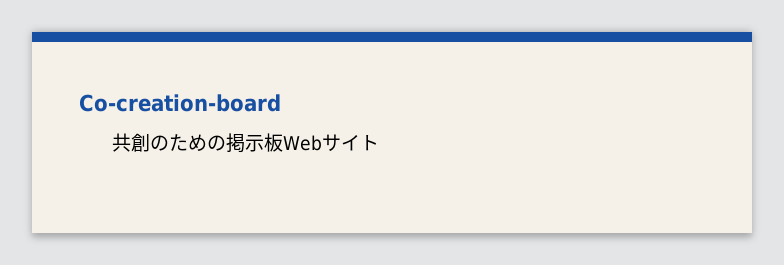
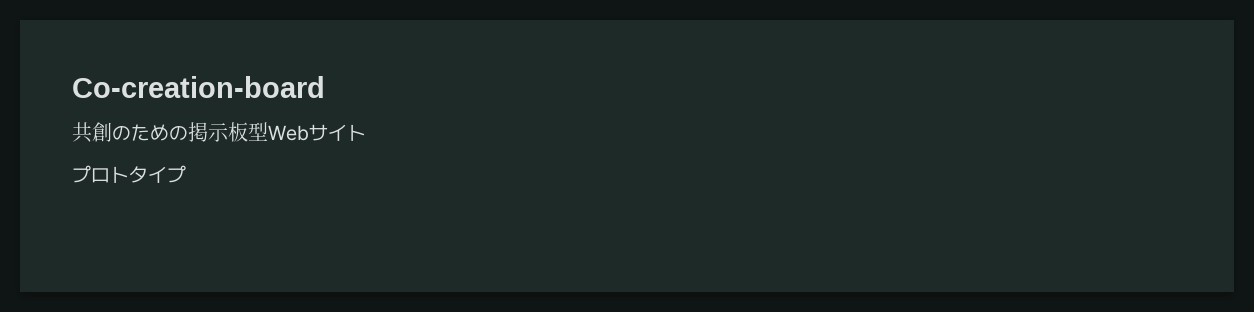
- 共創のための掲示板Webサイト
+ 共創のための掲示板型Webサイト
+ プロトタイプ

